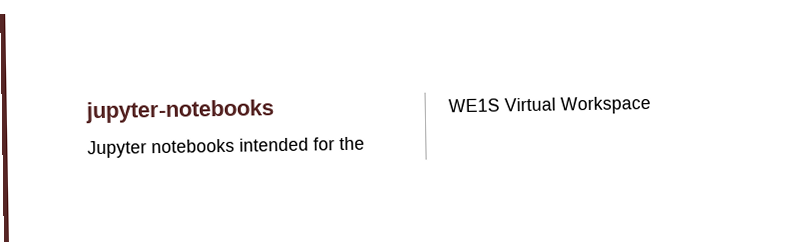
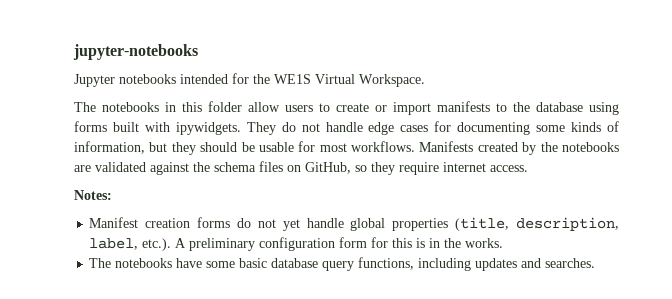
- Jupyter notebooks intended for the WE1S Virtual Workspace
+ Jupyter notebooks intended for the WE1S Virtual Workspace.
+ The notebooks in this folder allow users to create or import manifests to the database using forms built with ipywidgets. They do not handle edge cases for documenting some kinds of information, but they should be usable for most workflows. Manifests created by the notebooks are validated against the schema files on GitHub, so they require internet access.
+ Notes:
+ Manifest creation forms do not yet handle global properties (title, description, label, etc.). A preliminary configuration form for this is in the works.
+ The notebooks have some basic database query functions, including updates and searches.

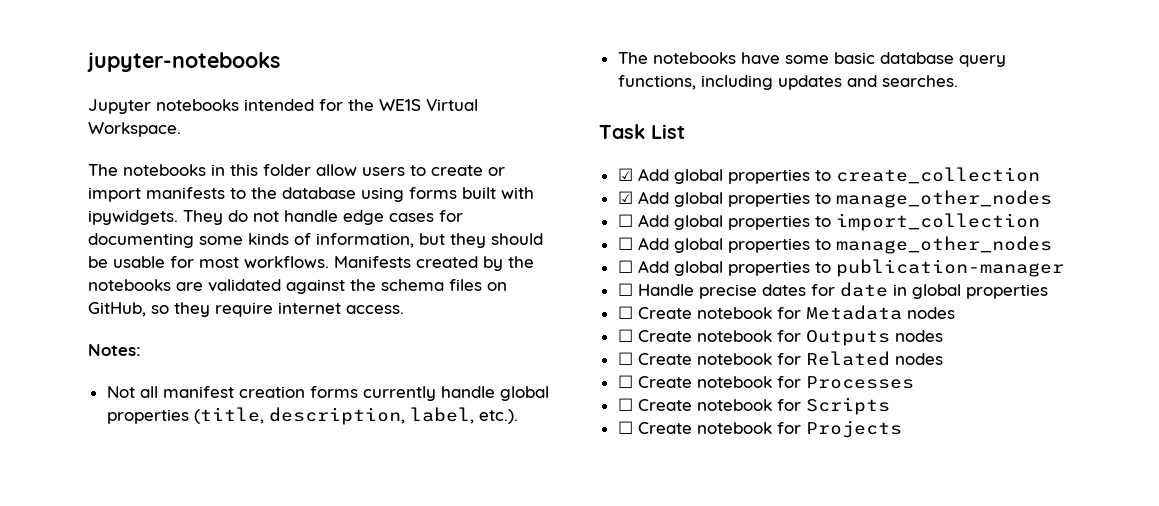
- Manifest creation forms do not yet handle global properties (title, description, label, etc.). A preliminary configuration form for this is in the works.
+ Not all manifest creation forms currently handle global properties (title, description, label, etc.).
+ Task List
+ ☑ Add global properties to create_collection
+ ☑ Add global properties to manage_other_nodes
+ ☐ Add global properties to import_collection
+ ☐ Add global properties to manage_other_nodes
+ ☐ Add global properties to publication-manager
+ ☐ Handle precise dates for date in global properties
+ ☐ Create notebook for Metadata nodes
+ ☐ Create notebook for Outputs nodes
+ ☐ Create notebook for Related nodes
+ ☐ Create notebook for Processes
+ ☐ Create notebook for Scripts
+ ☐ Create notebook for Projects

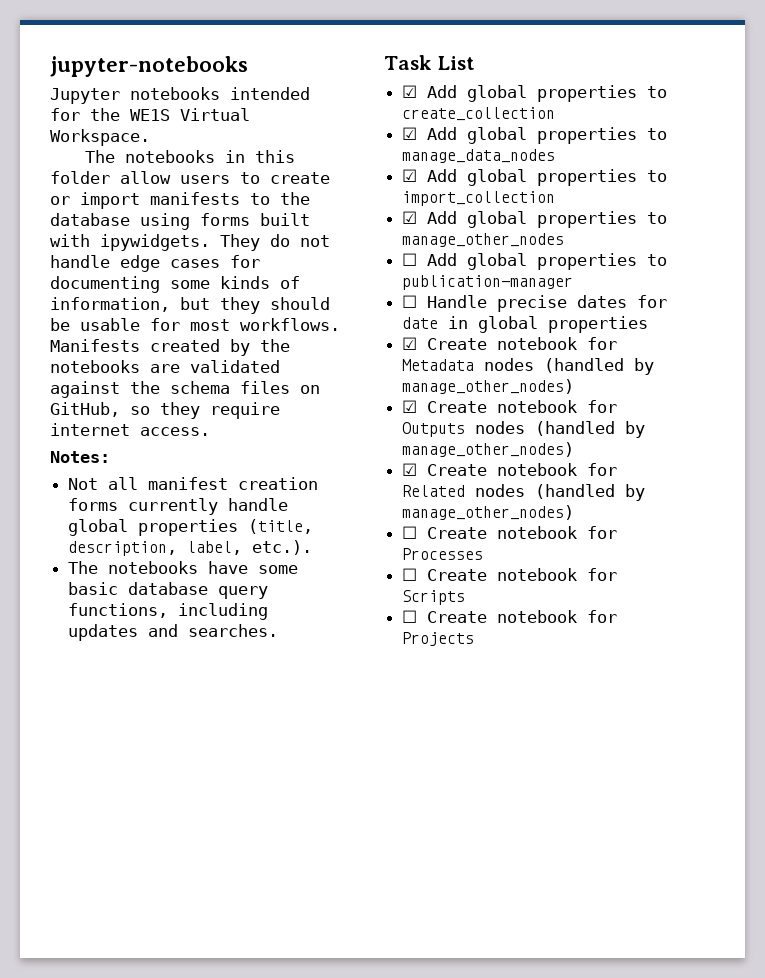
- ☑ Add global properties to manage_other_nodes
- ☐ Add global properties to import_collection
+ ☑ Add global properties to manage_data_nodes
+ ☑ Add global properties to import_collection
- ☐ Add global properties to manage_other_nodes
+ ☑ Add global properties to manage_other_nodes
- ☐ Create notebook for Metadata nodes
- ☐ Create notebook for Outputs nodes
- ☐ Create notebook for Related nodes
+ ☑ Create notebook for Metadata nodes (handled by manage_other_nodes)
+ ☑ Create notebook for Outputs nodes (handled by manage_other_nodes)
+ ☑ Create notebook for Related nodes (handled by manage_other_nodes)

